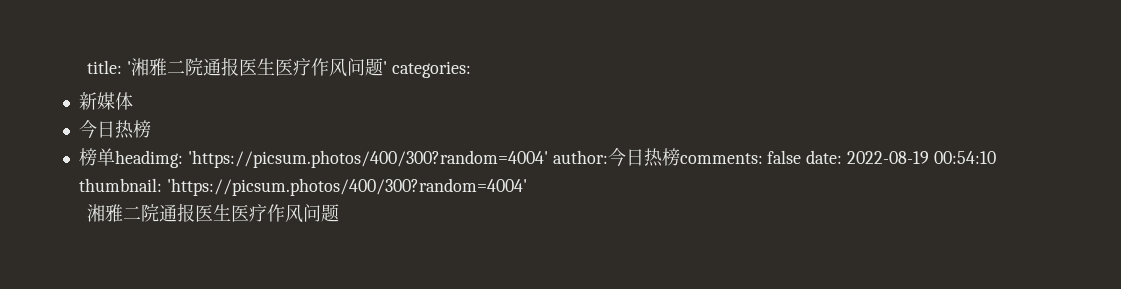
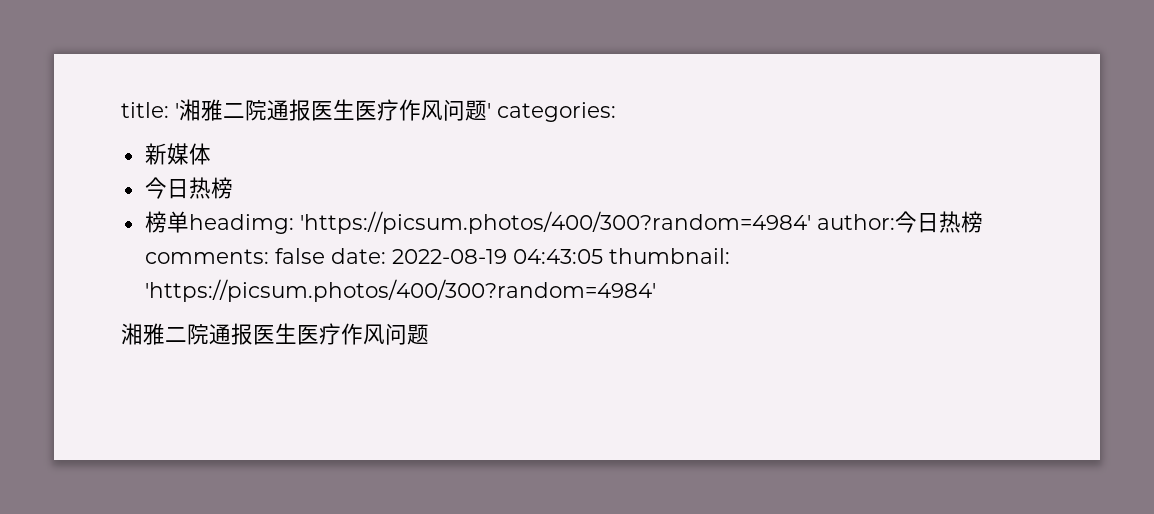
- 榜单headimg: 'https://picsum.photos/400/300?random=4004' author:今日热榜comments: false date: 2022-08-19 00:54:10 thumbnail: 'https://picsum.photos/400/300?random=4004'
+ 榜单headimg: 'https://picsum.photos/400/300?random=4984' author:今日热榜comments: false date: 2022-08-19 04:43:05 thumbnail: 'https://picsum.photos/400/300?random=4984'

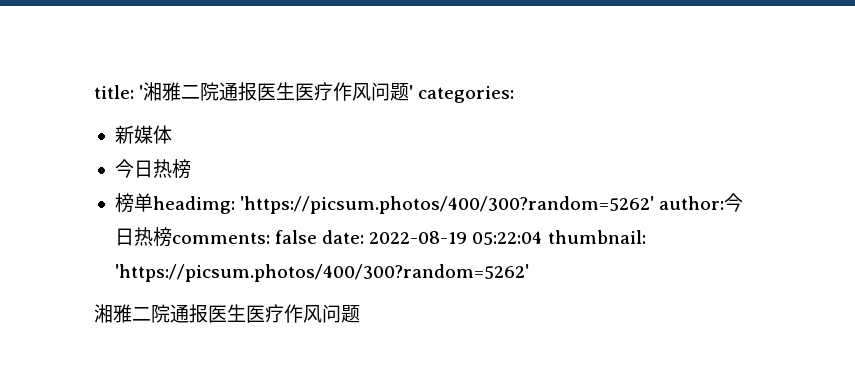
- 榜单headimg: 'https://picsum.photos/400/300?random=4984' author:今日热榜comments: false date: 2022-08-19 04:43:05 thumbnail: 'https://picsum.photos/400/300?random=4984'
+ 榜单headimg: 'https://picsum.photos/400/300?random=5262' author:今日热榜comments: false date: 2022-08-19 05:22:04 thumbnail: 'https://picsum.photos/400/300?random=5262'

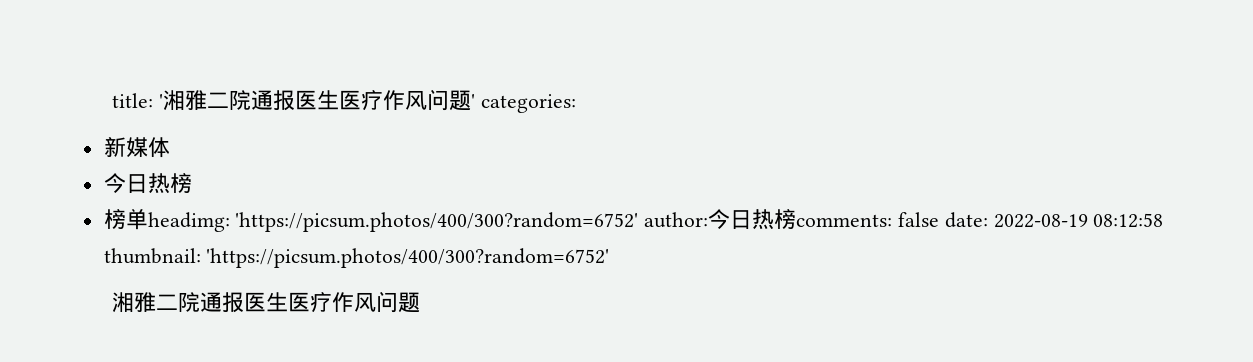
- 榜单headimg: 'https://picsum.photos/400/300?random=5262' author:今日热榜comments: false date: 2022-08-19 05:22:04 thumbnail: 'https://picsum.photos/400/300?random=5262'
+ 榜单headimg: 'https://picsum.photos/400/300?random=6752' author:今日热榜comments: false date: 2022-08-19 08:12:58 thumbnail: 'https://picsum.photos/400/300?random=6752'

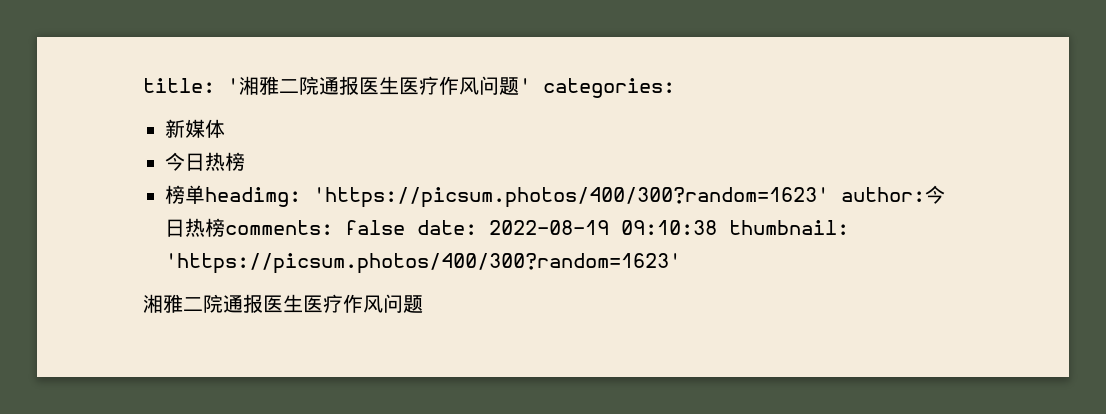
- 榜单headimg: 'https://picsum.photos/400/300?random=6752' author:今日热榜comments: false date: 2022-08-19 08:12:58 thumbnail: 'https://picsum.photos/400/300?random=6752'
+ 榜单headimg: 'https://picsum.photos/400/300?random=1623' author:今日热榜comments: false date: 2022-08-19 09:10:38 thumbnail: 'https://picsum.photos/400/300?random=1623'

